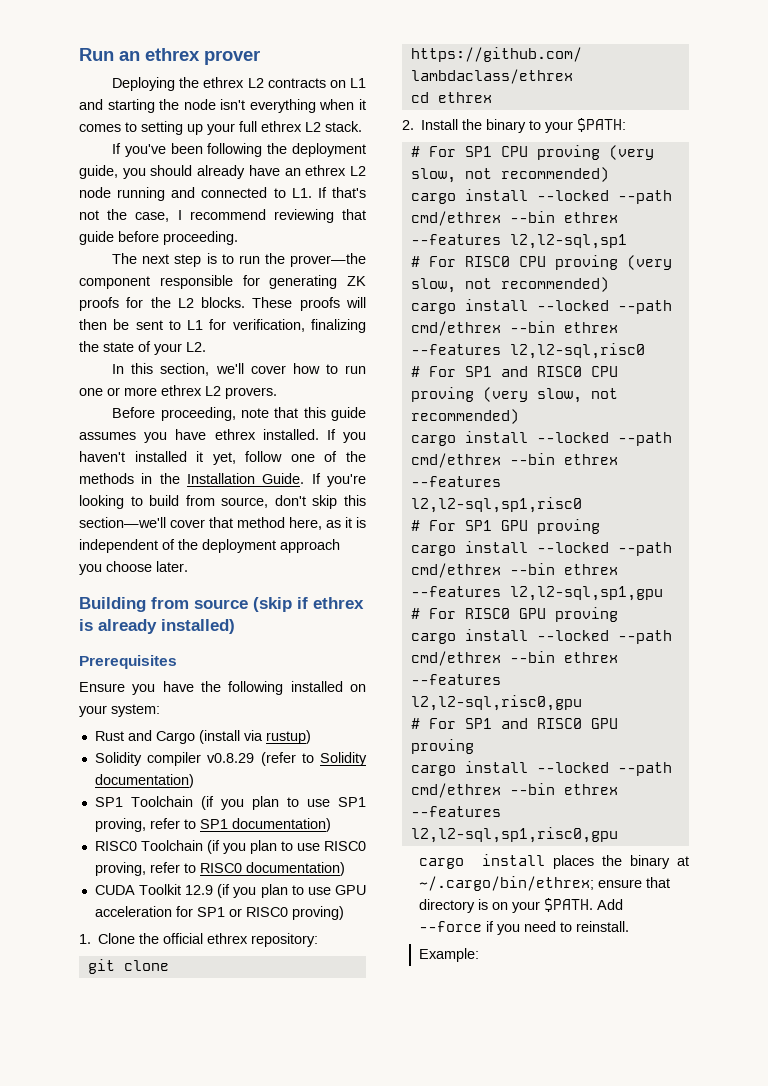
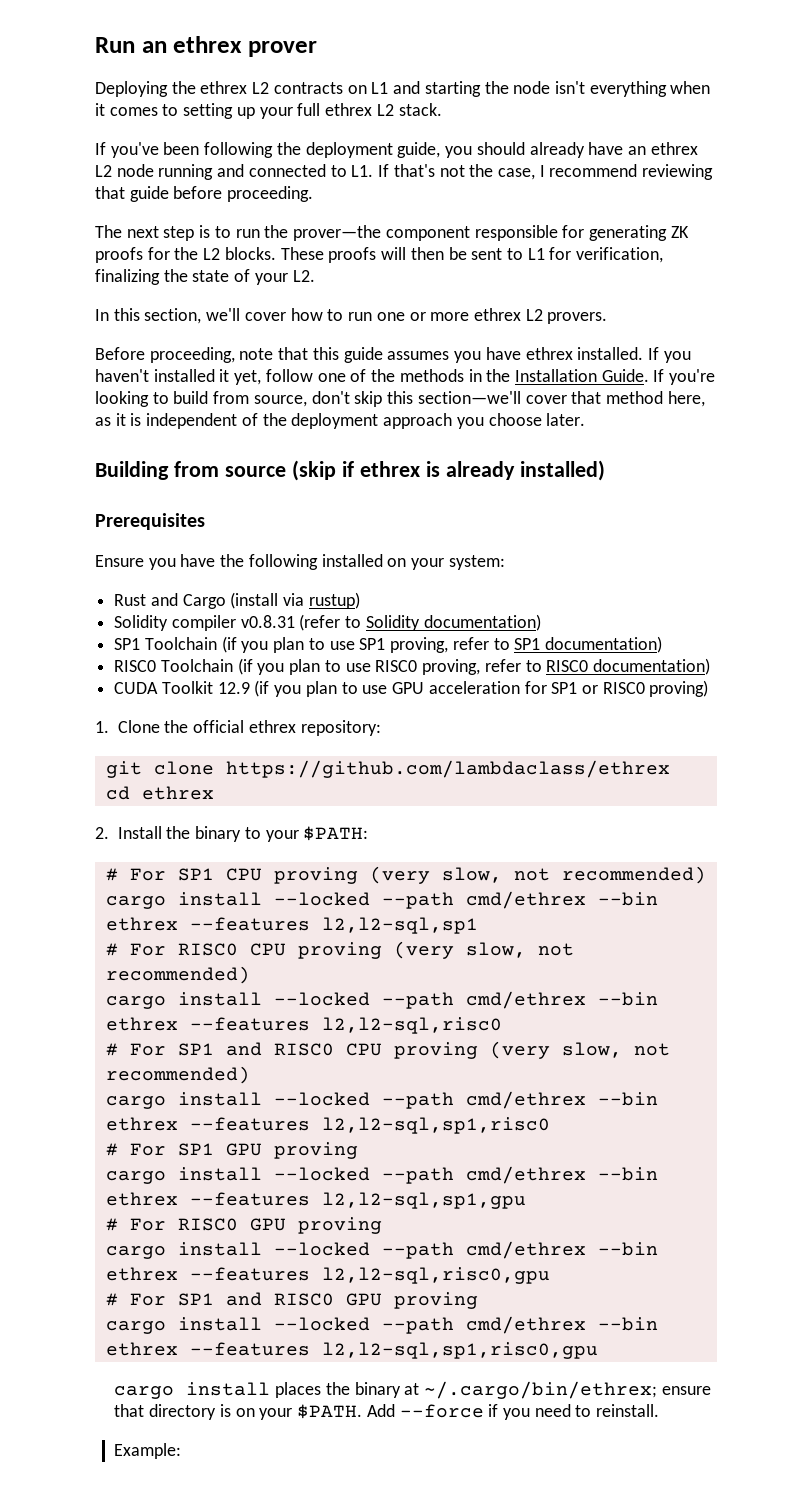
- Solidity compiler v0.8.29 (refer to Solidity documentation)
+ Solidity compiler v0.8.31 (refer to Solidity documentation)

